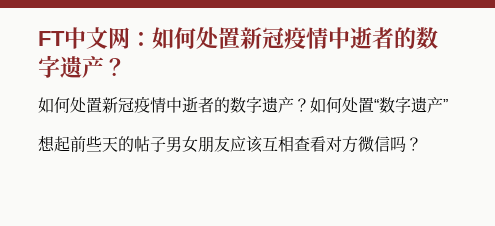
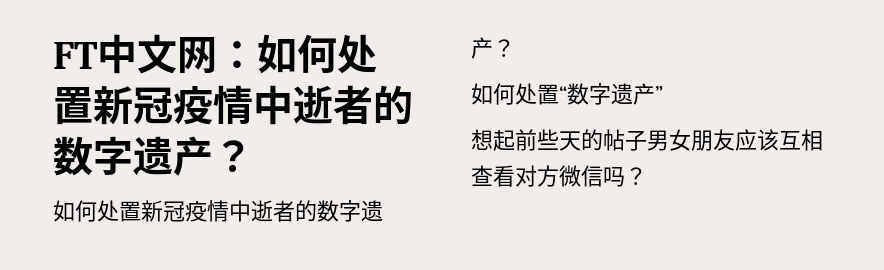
  FT中文网：如何处置新冠疫情中逝者的数字遗产？
- 如何处置新冠疫情中逝者的数字遗产？如何处置“数字遗产”
+ 如何处置新冠疫情中逝者的数字遗产？
+ 如何处置“数字遗产”

